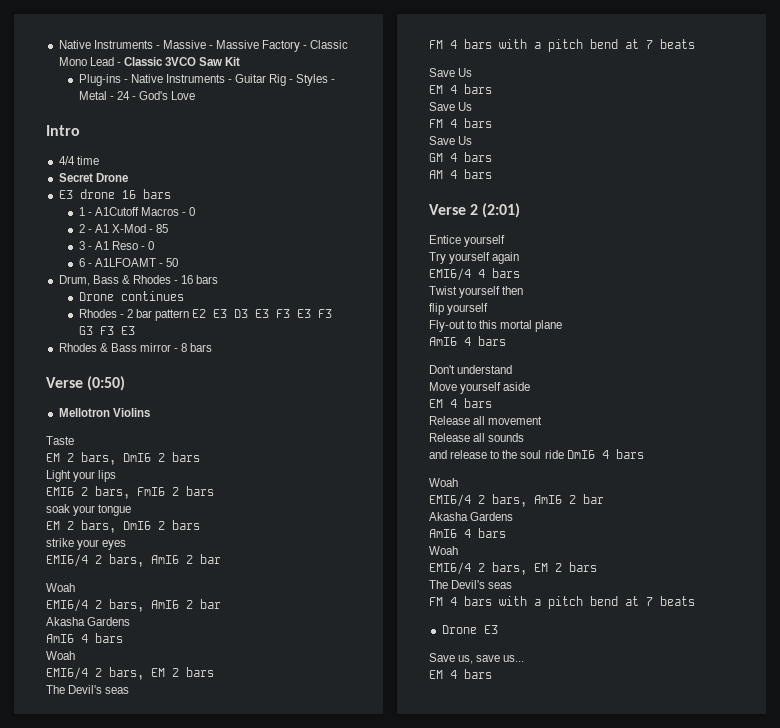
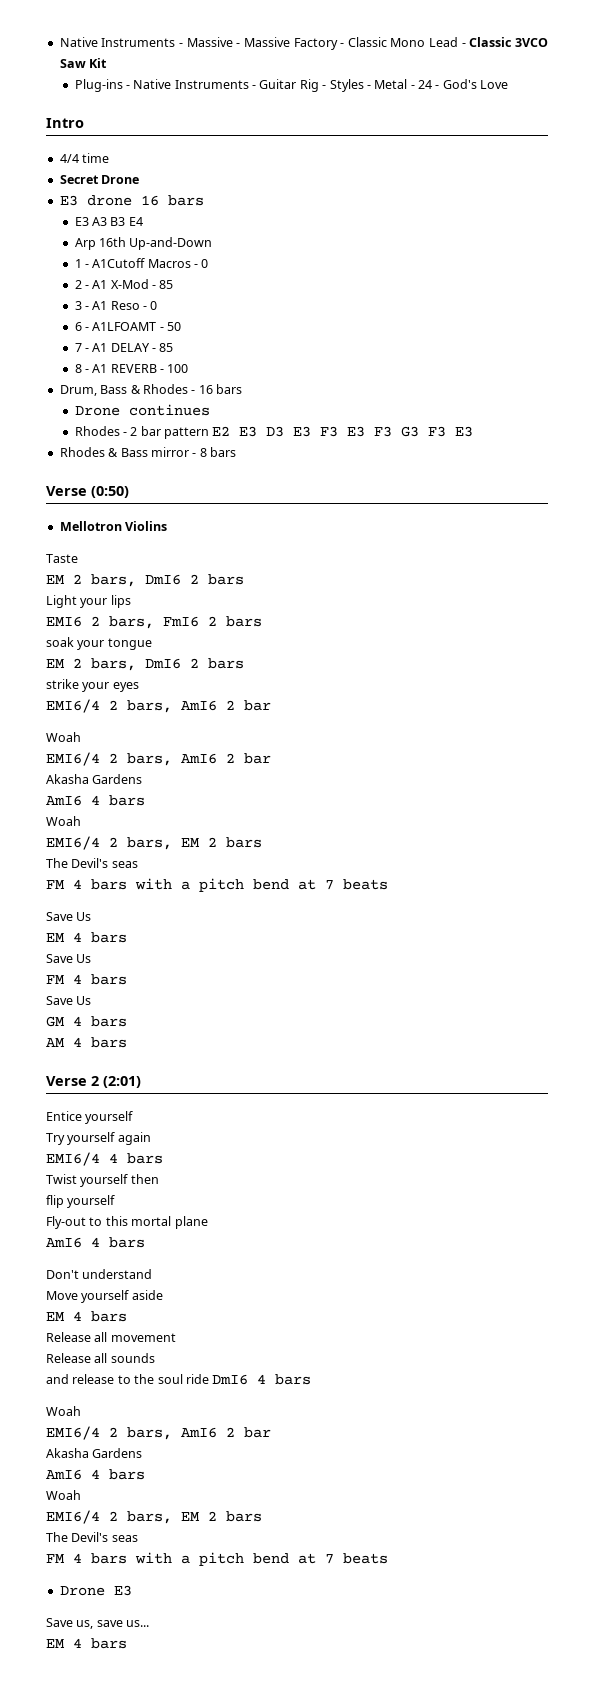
+ E3 A3 B3 E4
+ Arp 16th Up-and-Down
+ 7 - A1 DELAY - 85
+ 8 - A1 REVERB - 100

